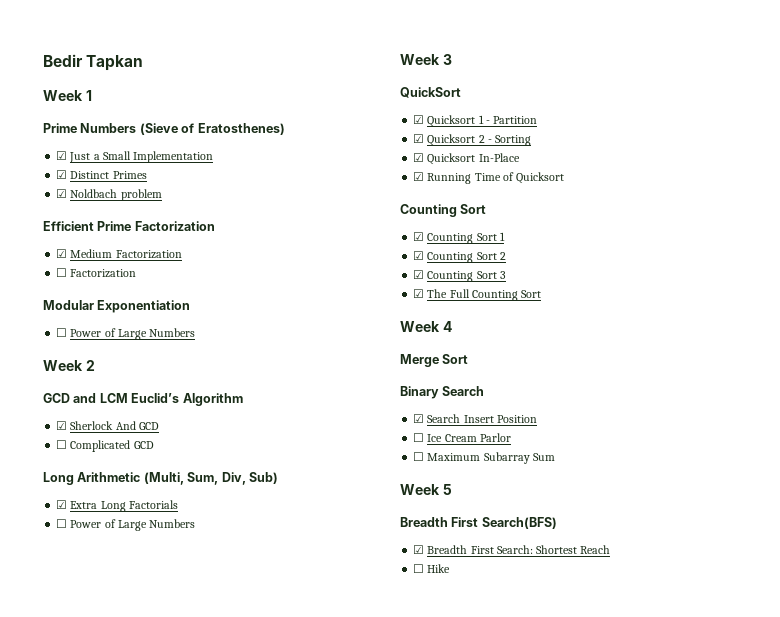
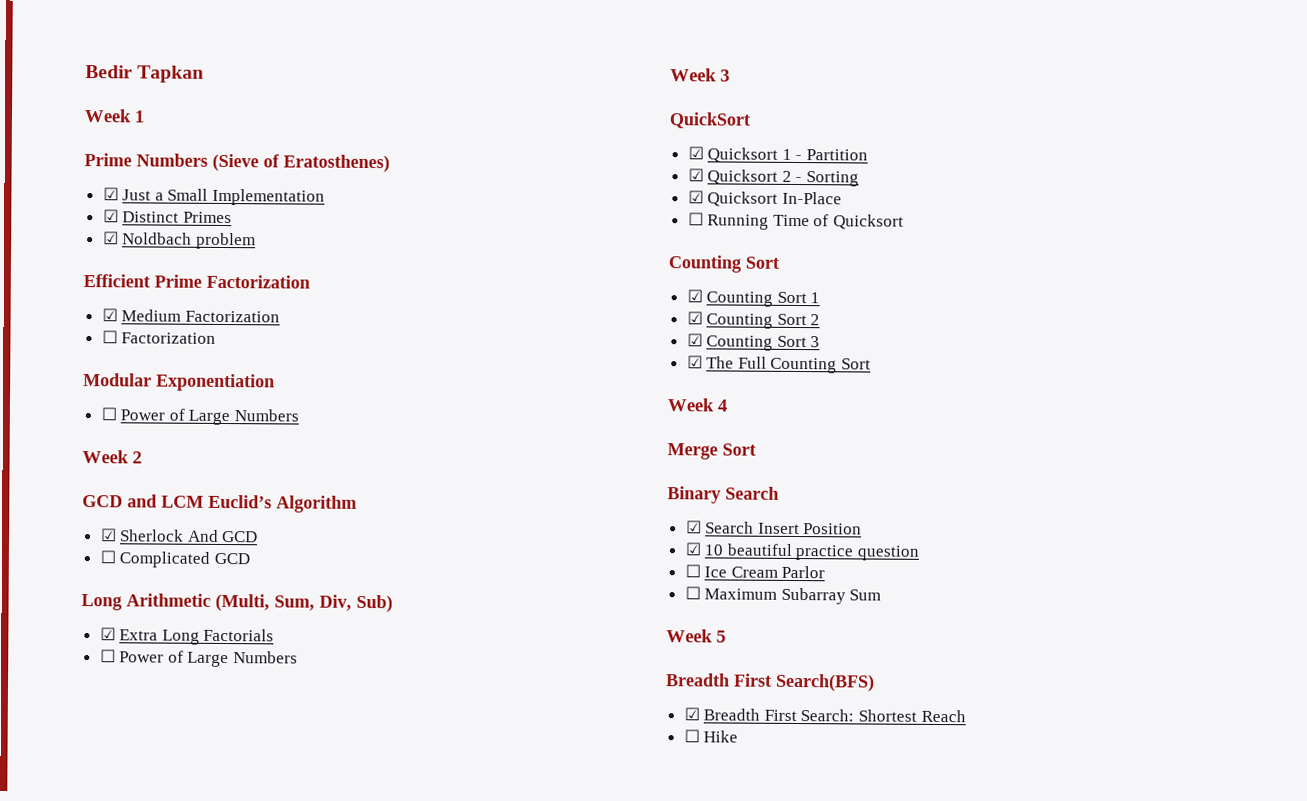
- ☑ Running Time of Quicksort
+ ☐ Running Time of Quicksort
+ ☑ 10 beautiful practice question

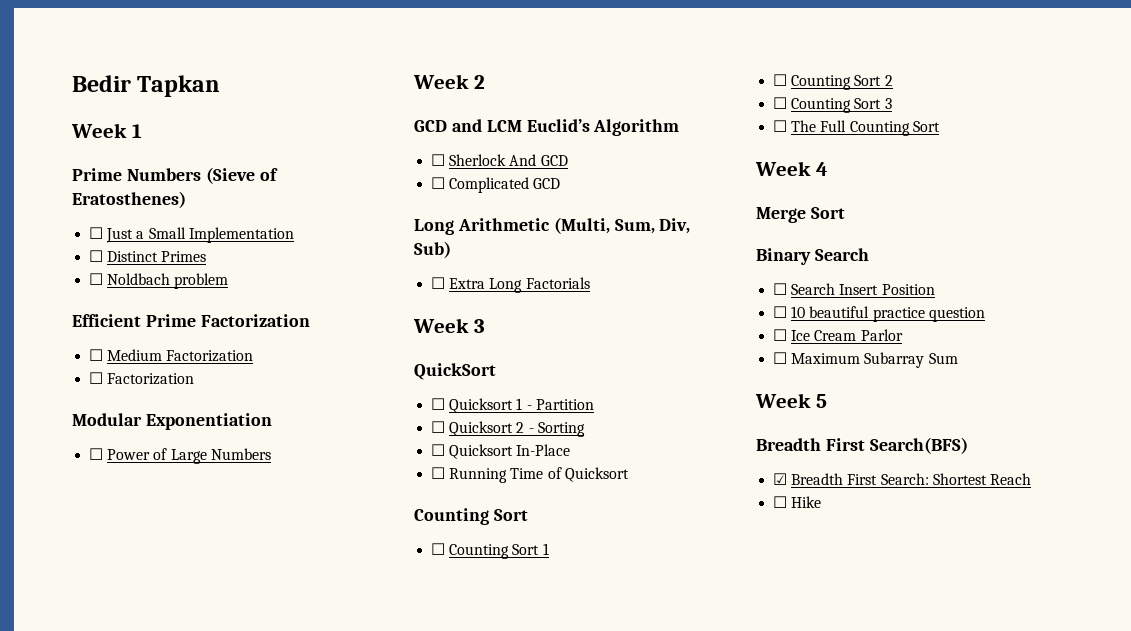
- ☑ Just a Small Implementation
+ ☐ Just a Small Implementation
- ☑ Distinct Primes
+ ☐ Distinct Primes
- ☑ Noldbach problem
+ ☐ Noldbach problem
- ☑ Medium Factorization
+ ☐ Medium Factorization
- ☑ Sherlock And GCD
+ ☐ Sherlock And GCD
- ☑ Extra Long Factorials
- ☐ Power of Large Numbers
+ ☐ Extra Long Factorials
- ☑ Quicksort 1 - Partition
+ ☐ Quicksort 1 - Partition
- ☑ Quicksort 2 - Sorting
+ ☐ Quicksort 2 - Sorting
- ☑ Quicksort In-Place
+ ☐ Quicksort In-Place
- ☑ Counting Sort 1
+ ☐ Counting Sort 1
- ☑ Counting Sort 2
+ ☐ Counting Sort 2
- ☑ Counting Sort 3
+ ☐ Counting Sort 3
- ☑ The Full Counting Sort
+ ☐ The Full Counting Sort
- ☑ Search Insert Position
+ ☐ Search Insert Position
- ☑ 10 beautiful practice question
+ ☐ 10 beautiful practice question

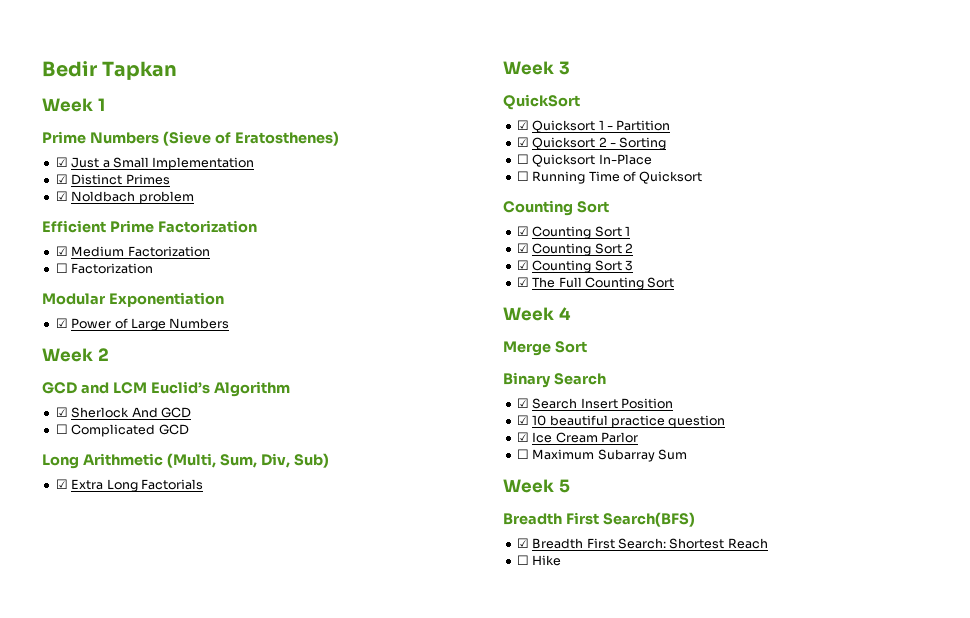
- ☐ Just a Small Implementation
+ ☑ Just a Small Implementation
- ☐ Distinct Primes
+ ☑ Distinct Primes
- ☐ Noldbach problem
+ ☑ Noldbach problem
- ☐ Medium Factorization
+ ☑ Medium Factorization
- ☐ Power of Large Numbers
+ ☑ Power of Large Numbers
- ☐ Sherlock And GCD
+ ☑ Sherlock And GCD
- ☐ Extra Long Factorials
+ ☑ Extra Long Factorials
- ☐ Quicksort 1 - Partition
+ ☑ Quicksort 1 - Partition
- ☐ Quicksort 2 - Sorting
+ ☑ Quicksort 2 - Sorting
- ☐ Counting Sort 1
+ ☑ Counting Sort 1
- ☐ Counting Sort 2
+ ☑ Counting Sort 2
- ☐ Counting Sort 3
+ ☑ Counting Sort 3
- ☐ The Full Counting Sort
+ ☑ The Full Counting Sort
- ☐ Search Insert Position
+ ☑ Search Insert Position
- ☐ 10 beautiful practice question
+ ☑ 10 beautiful practice question
- ☐ Ice Cream Parlor
+ ☑ Ice Cream Parlor

